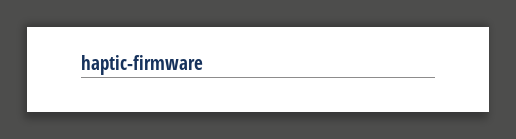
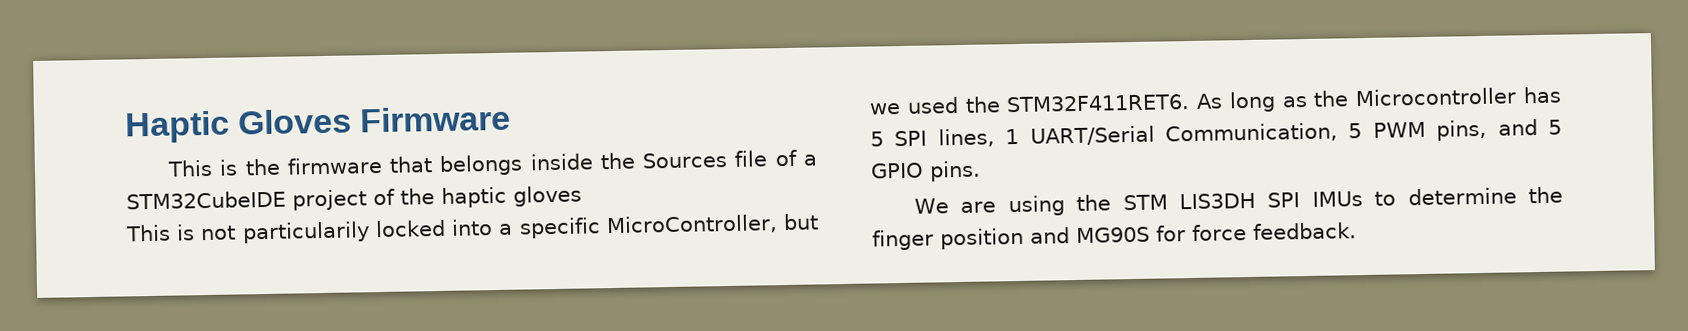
- haptic-firmware
+ Haptic Gloves Firmware
+ This is the firmware that belongs inside the Sources file of a STM32CubeIDE project of the haptic gloves
+ This is not particularily locked into a specific MicroController, but we used the STM32F411RET6. As long as the Microcontroller has 5 SPI lines, 1 UART/Serial Communication, 5 PWM pins, and 5 GPIO pins.
+ We are using the STM LIS3DH SPI IMUs to determine the finger position and MG90S for force feedback.

